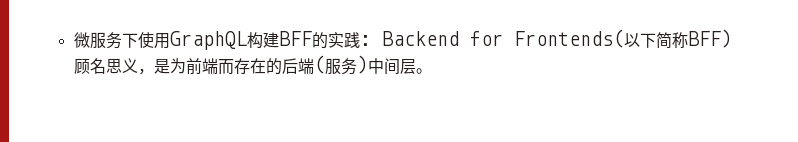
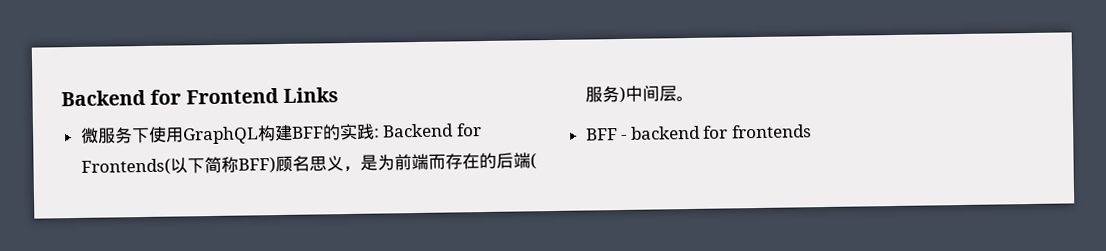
+ Backend for Frontend Links
+ BFF - backend for frontends

